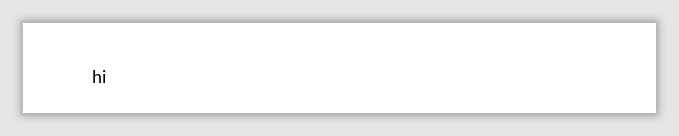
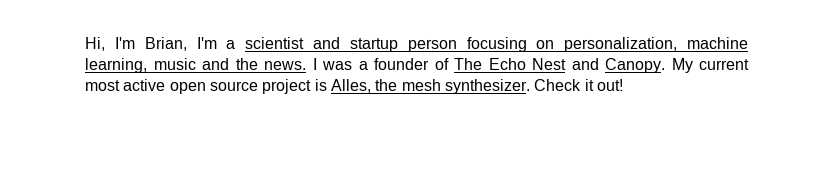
- hi
+ Hi, I'm Brian, I'm a scientist and startup person focusing on personalization, machine learning, music and the news. I was a founder of The Echo Nest and Canopy. My current most active open source project is Alles, the mesh synthesizer. Check it out!

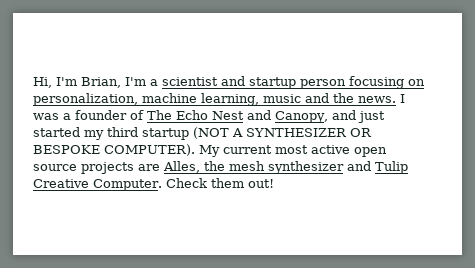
- I was a founder of The Echo Nest and Canopy.
+ I was a founder of The Echo Nest and Canopy, and just started my third startup (NOT A SYNTHESIZER OR BESPOKE COMPUTER).
- My current most active open source project is Alles, the mesh synthesizer. Check it out!
+ My current most active open source projects are Alles, the mesh synthesizer and Tulip Creative Computer. Check them out!

